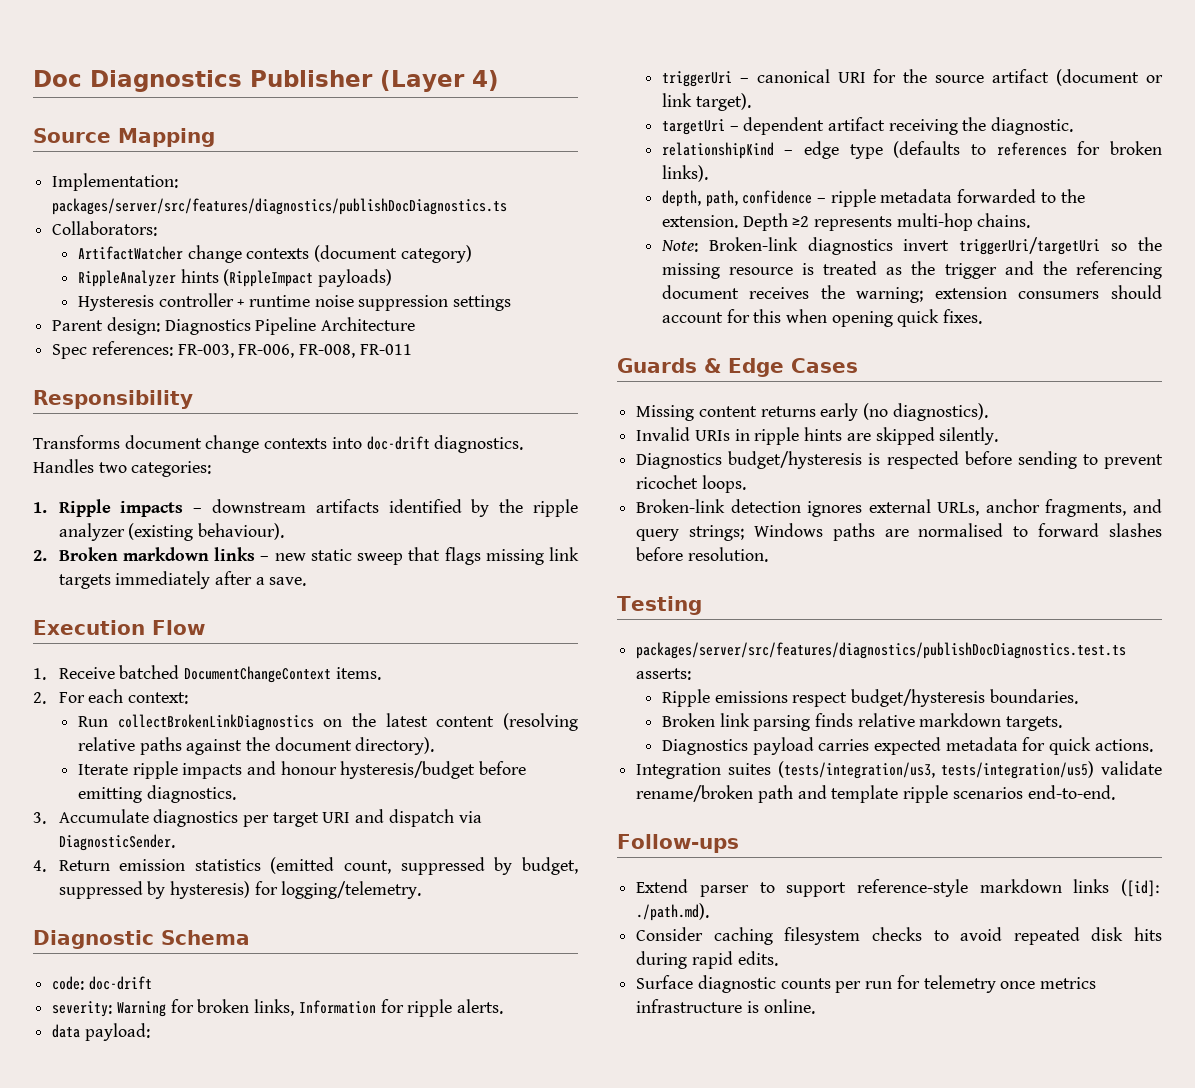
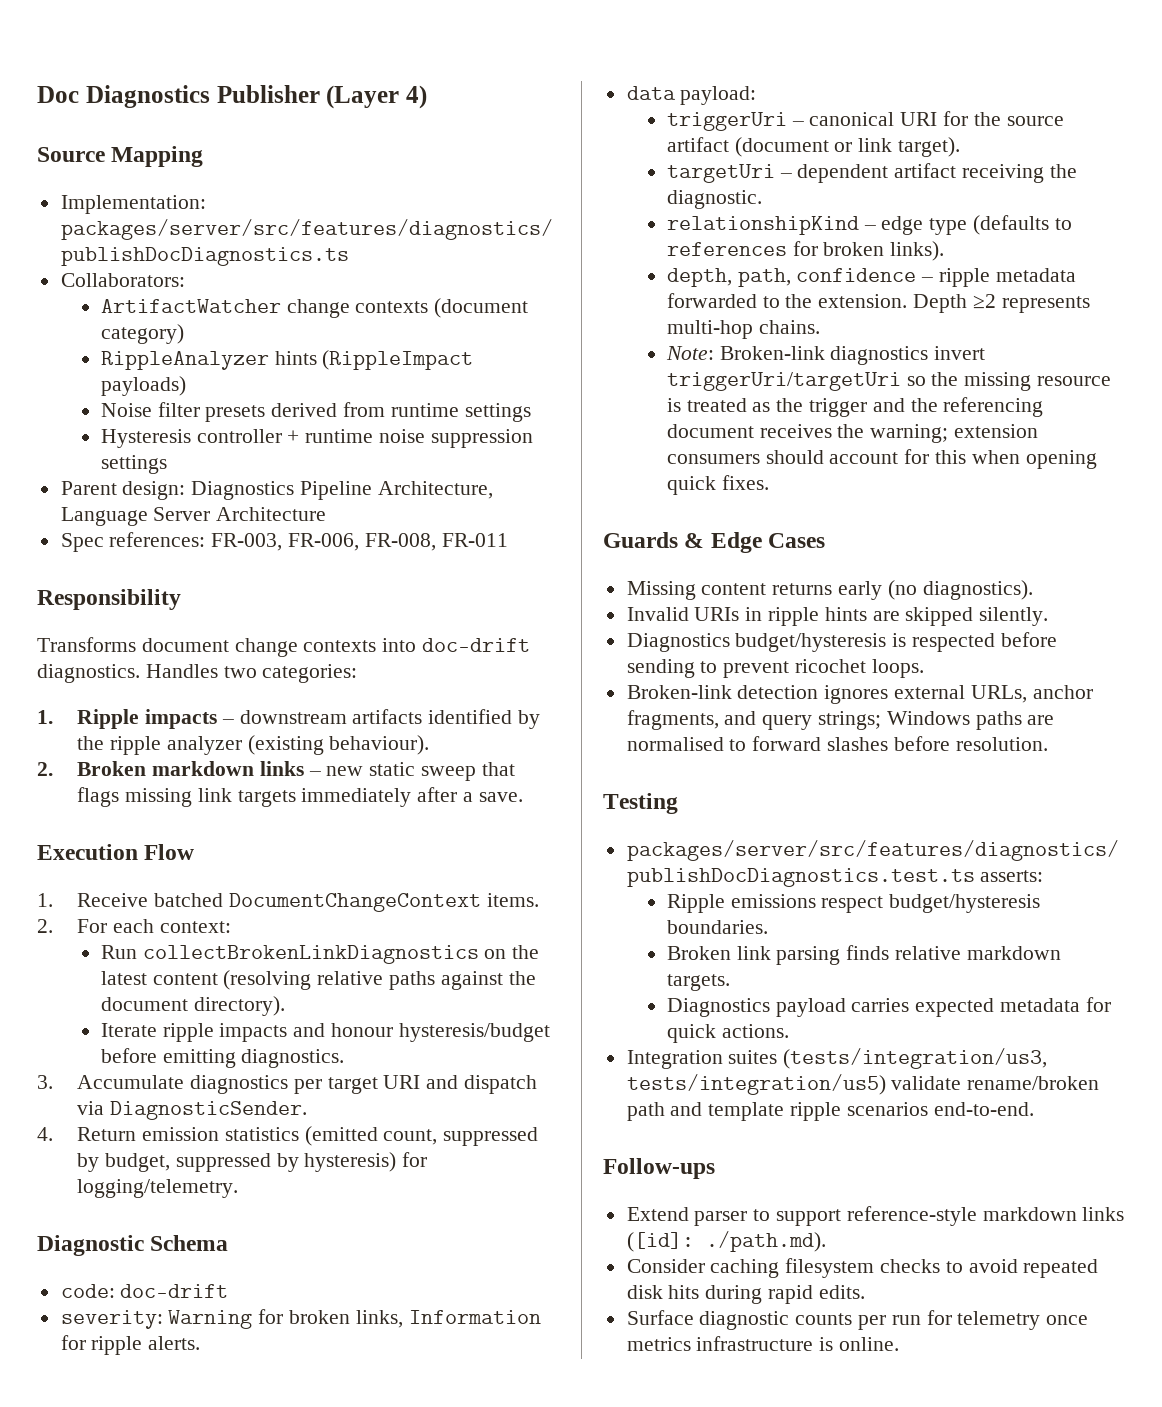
+ Noise filter presets derived from runtime settings
- Parent design: Diagnostics Pipeline Architecture
+ Parent design: Diagnostics Pipeline Architecture, Language Server Architecture

